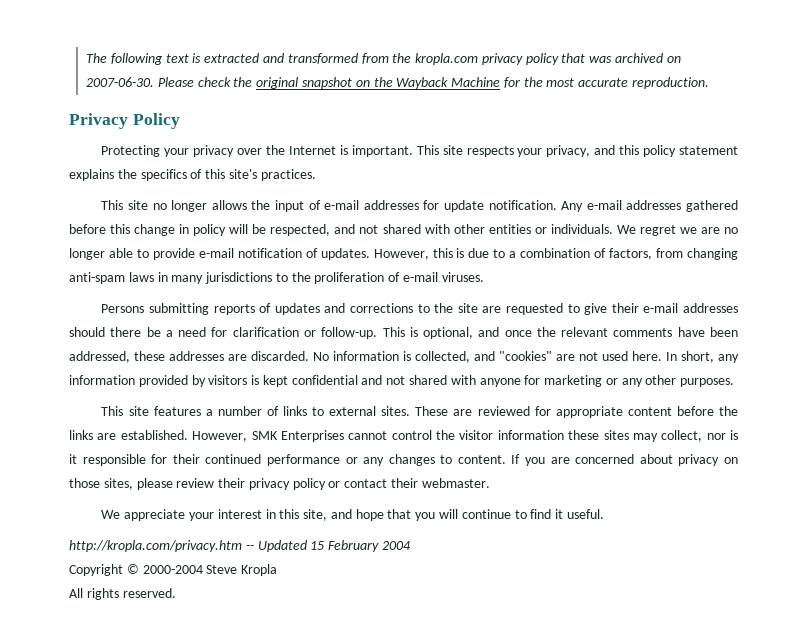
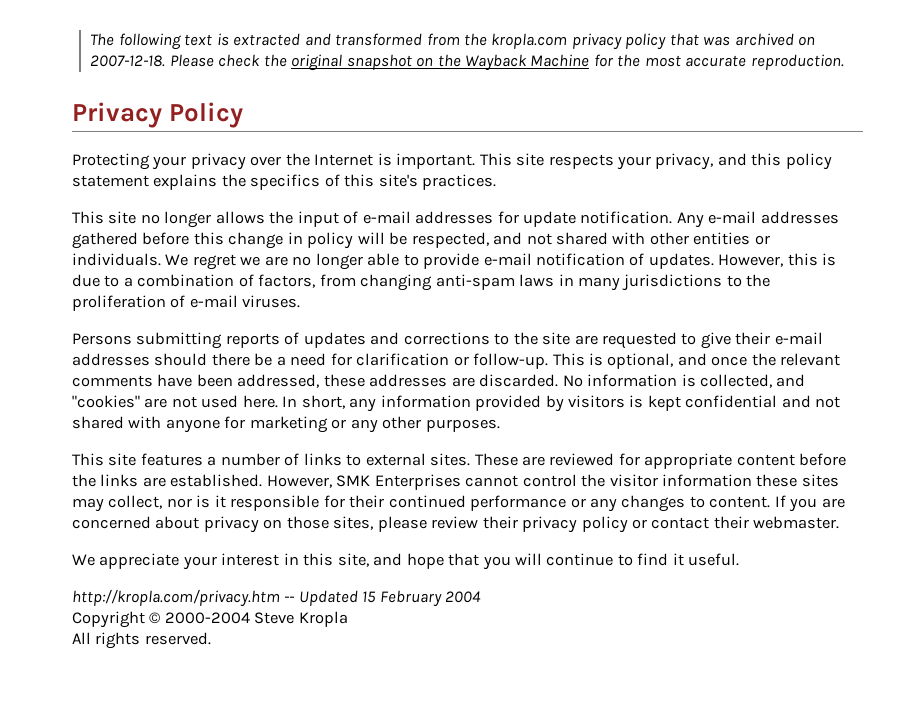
- The following text is extracted and transformed from the kropla.com privacy policy that was archived on 2007-06-30.
+ The following text is extracted and transformed from the kropla.com privacy policy that was archived on 2007-12-18.

